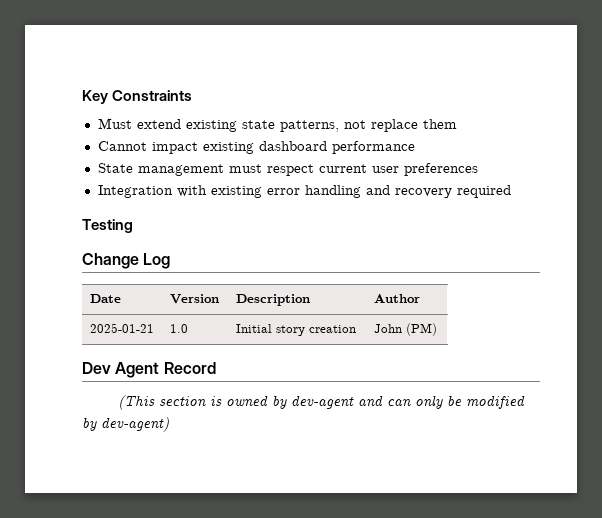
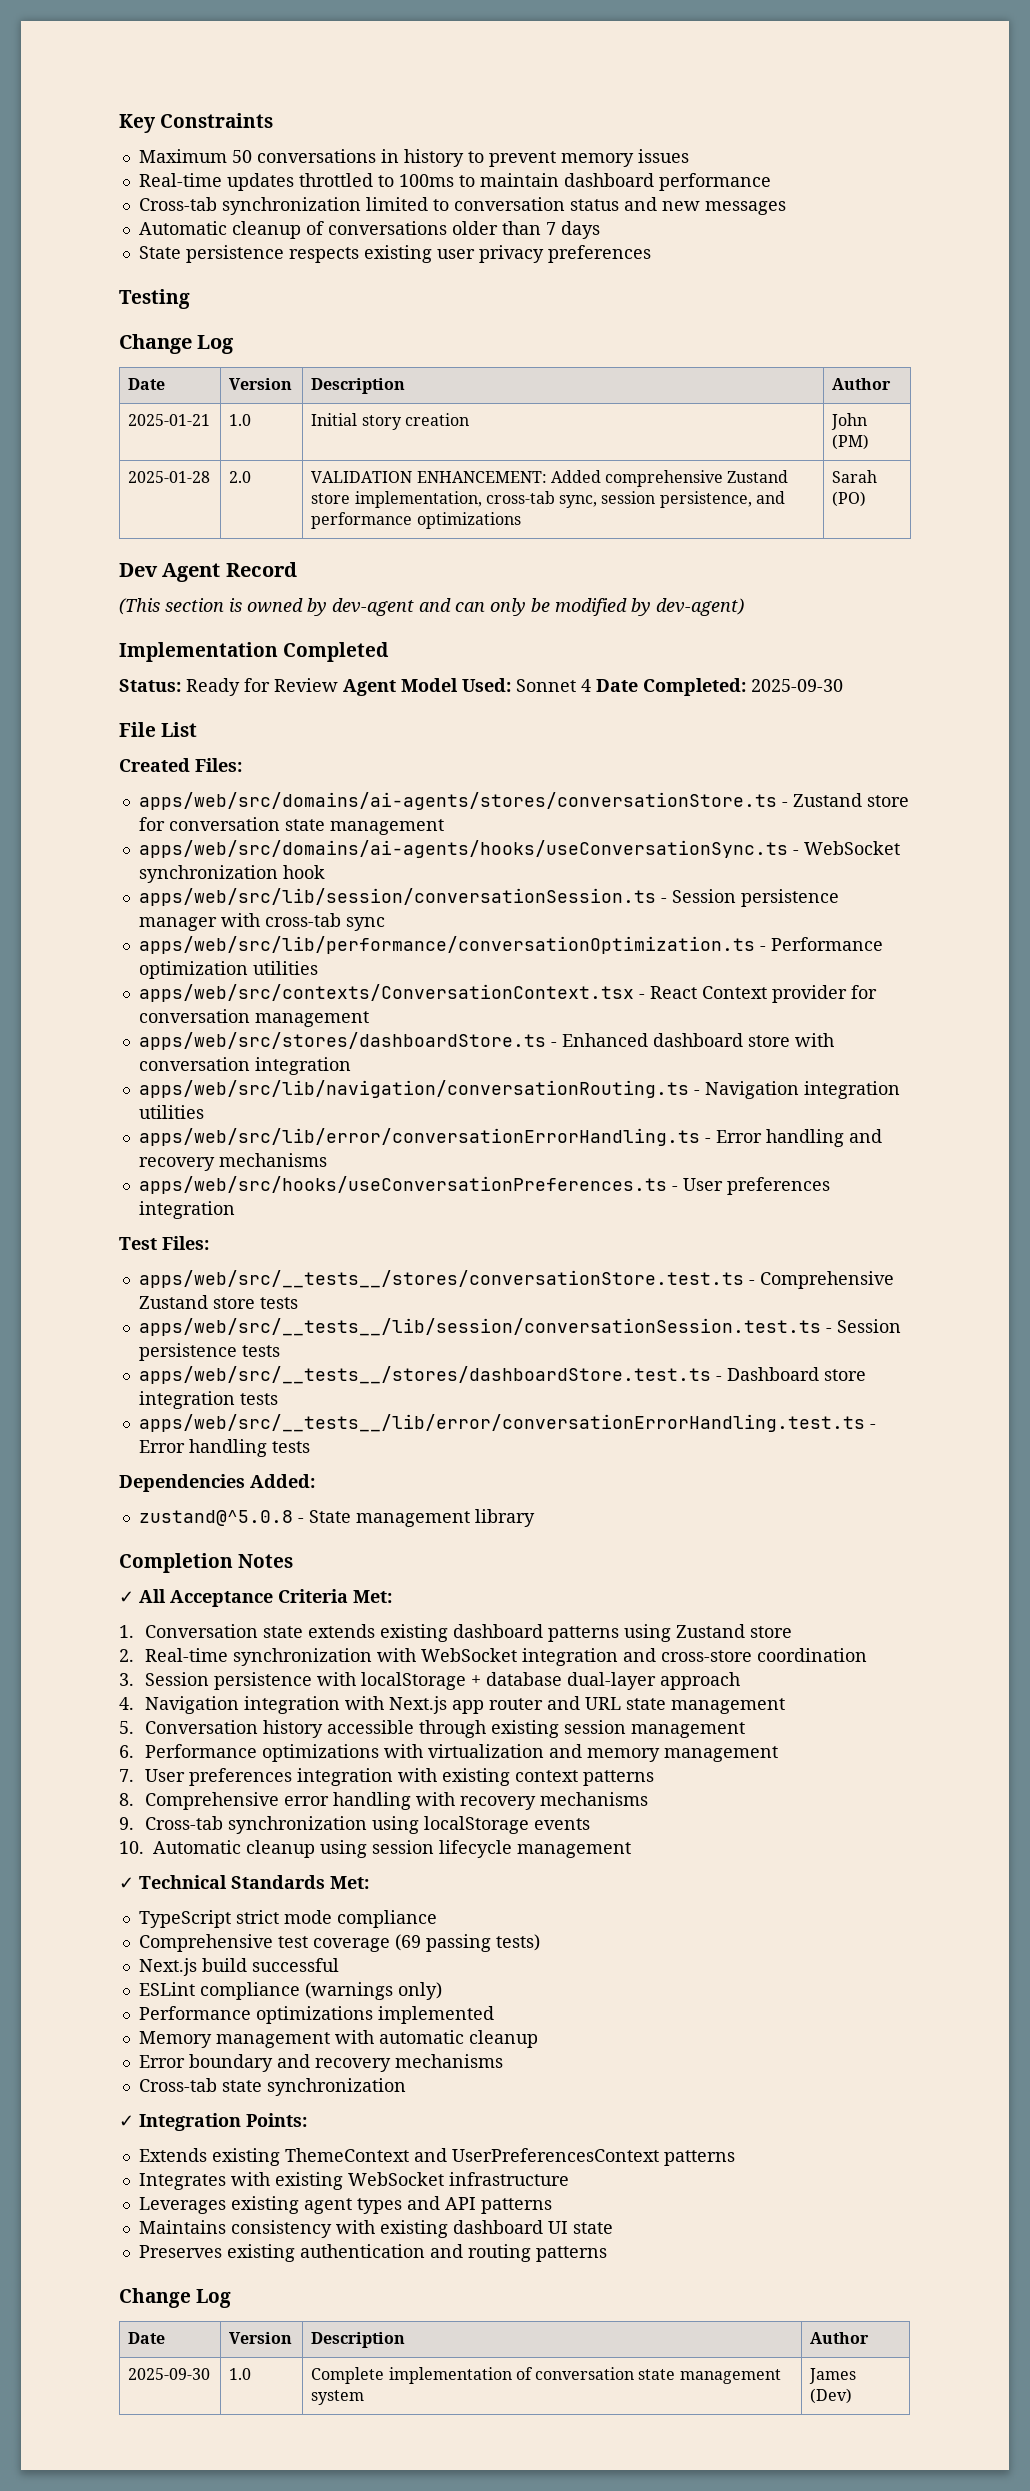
- Must extend existing state patterns, not replace them
- Cannot impact existing dashboard performance
- State management must respect current user preferences
- Integration with existing error handling and recovery required
+ Maximum 50 conversations in history to prevent memory issues
+ Real-time updates throttled to 100ms to maintain dashboard performance
+ Cross-tab synchronization limited to conversation status and new messages
+ Automatic cleanup of conversations older than 7 days
+ State persistence respects existing user privacy preferences
+ 2025-01-28 | 2.0 | VALIDATION ENHANCEMENT: Added comprehensive Zustand store implementation, cross-tab sync, session persistence, and performance optimizations | Sarah (PO)
+ Implementation Completed
+ Status: Ready for Review Agent Model Used: Sonnet 4 Date Completed: 2025-09-30
+ File List
+ Created Files:
+ apps/web/src/domains/ai-agents/stores/conversationStore.ts - Zustand store for conversation state management
+ apps/web/src/domains/ai-agents/hooks/useConversationSync.ts - WebSocket synchronization hook
+ apps/web/src/lib/session/conversationSession.ts - Session persistence manager with cross-tab sync
+ apps/web/src/lib/performance/conversationOptimization.ts - Performance optimization utilities
+ apps/web/src/contexts/ConversationContext.tsx - React Context provider for conversation management
+ apps/web/src/stores/dashboardStore.ts - Enhanced dashboard store with conversation integration
+ apps/web/src/lib/navigation/conversationRouting.ts - Navigation integration utilities
+ apps/web/src/lib/error/conversationErrorHandling.ts - Error handling and recovery mechanisms
+ apps/web/src/hooks/useConversationPreferences.ts - User preferences integration
+ Test Files:
+ apps/web/src/__tests__/stores/conversationStore.test.ts - Comprehensive Zustand store tests
+ apps/web/src/__tests__/lib/session/conversationSession.test.ts - Session persistence tests
+ apps/web/src/__tests__/stores/dashboardStore.test.ts - Dashboard store integration tests
+ apps/web/src/__tests__/lib/error/conversationErrorHandling.test.ts - Error handling tests
+ Dependencies Added:
+ zustand@^5.0.8 - State management library
+ Completion Notes
+ ✓ All Acceptance Criteria Met:
+ 1. Conversation state extends existing dashboard patterns using Zustand store
+ 2. Real-time synchronization with WebSocket integration and cross-store coordination
+ 3. Session persistence with localStorage + database dual-layer approach
+ 4. Navigation integration with Next.js app router and URL state management
+ 5. Conversation history accessible through existing session management
+ 6. Performance optimizations with virtualization and memory management
+ 7. User preferences integration with existing context patterns
+ 8. Comprehensive error handling with recovery mechanisms
+ 9. Cross-tab synchronization using localStorage events
+ 10. Automatic cleanup using session lifecycle management
+ ✓ Technical Standards Met:
+ TypeScript strict mode compliance
+ Comprehensive test coverage (69 passing tests)
+ Next.js build successful
+ ESLint compliance (warnings only)
+ Performance optimizations implemented
+ Memory management with automatic cleanup
+ Error boundary and recovery mechanisms
+ Cross-tab state synchronization
+ ✓ Integration Points:
+ Extends existing ThemeContext and UserPreferencesContext patterns
+ Integrates with existing WebSocket infrastructure
+ Leverages existing agent types and API patterns
+ Maintains consistency with existing dashboard UI state
+ Preserves existing authentication and routing patterns
+ Change Log
+ Date | Version | Description | Author
+ 2025-09-30 | 1.0 | Complete implementation of conversation state management system | James (Dev)

